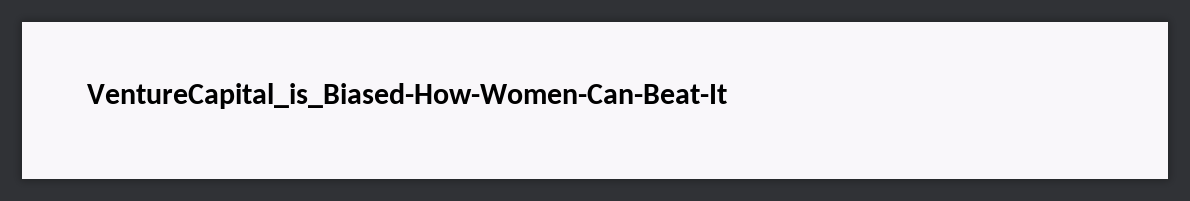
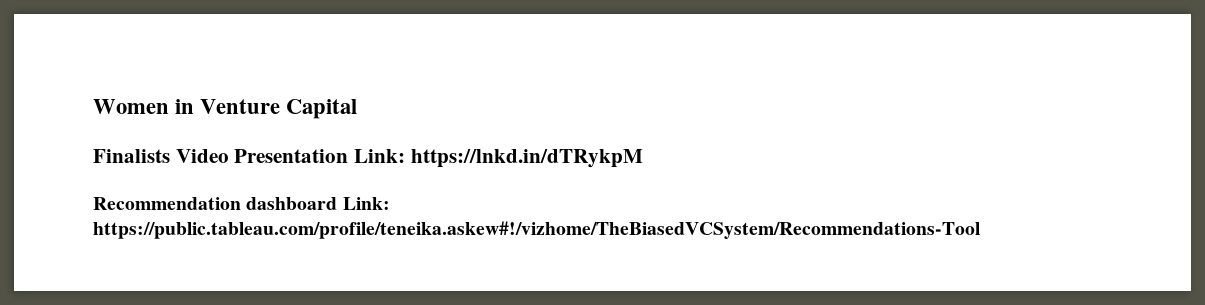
- VentureCapital_is_Biased-How-Women-Can-Beat-It
+ Women in Venture Capital
+ Finalists Video Presentation Link: https://lnkd.in/dTRykpM
+ Recommendation dashboard Link: https://public.tableau.com/profile/teneika.askew#!/vizhome/TheBiasedVCSystem/Recommendations-Tool

